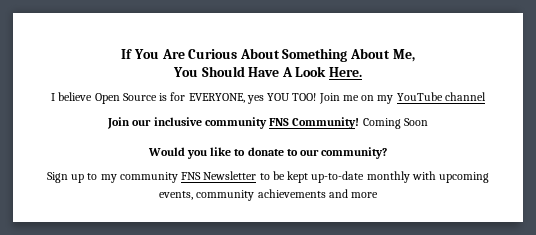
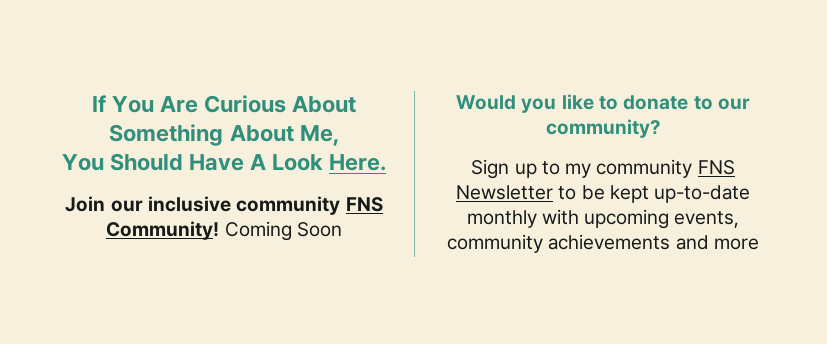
- I believe Open Source is for EVERYONE, yes YOU TOO! Join me on my YouTube channel

